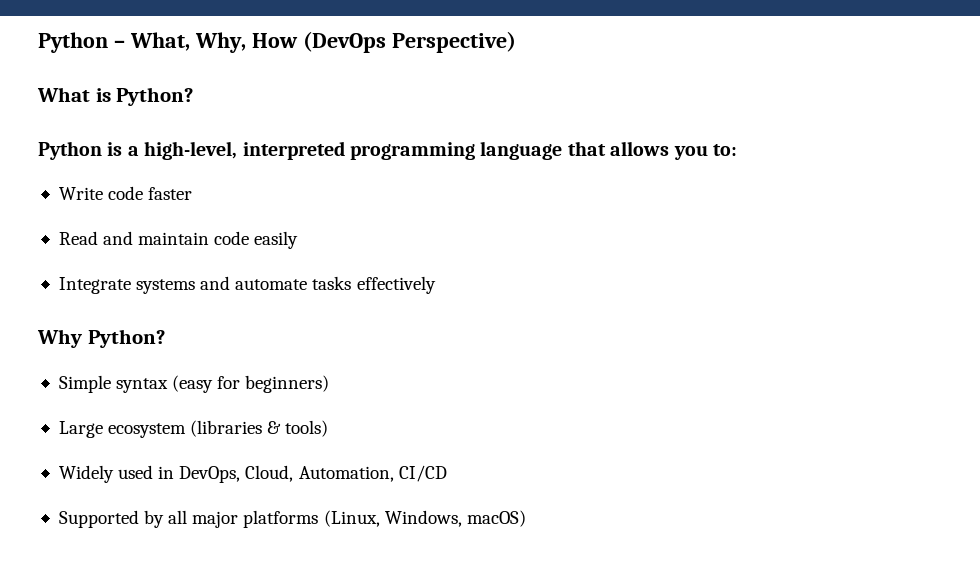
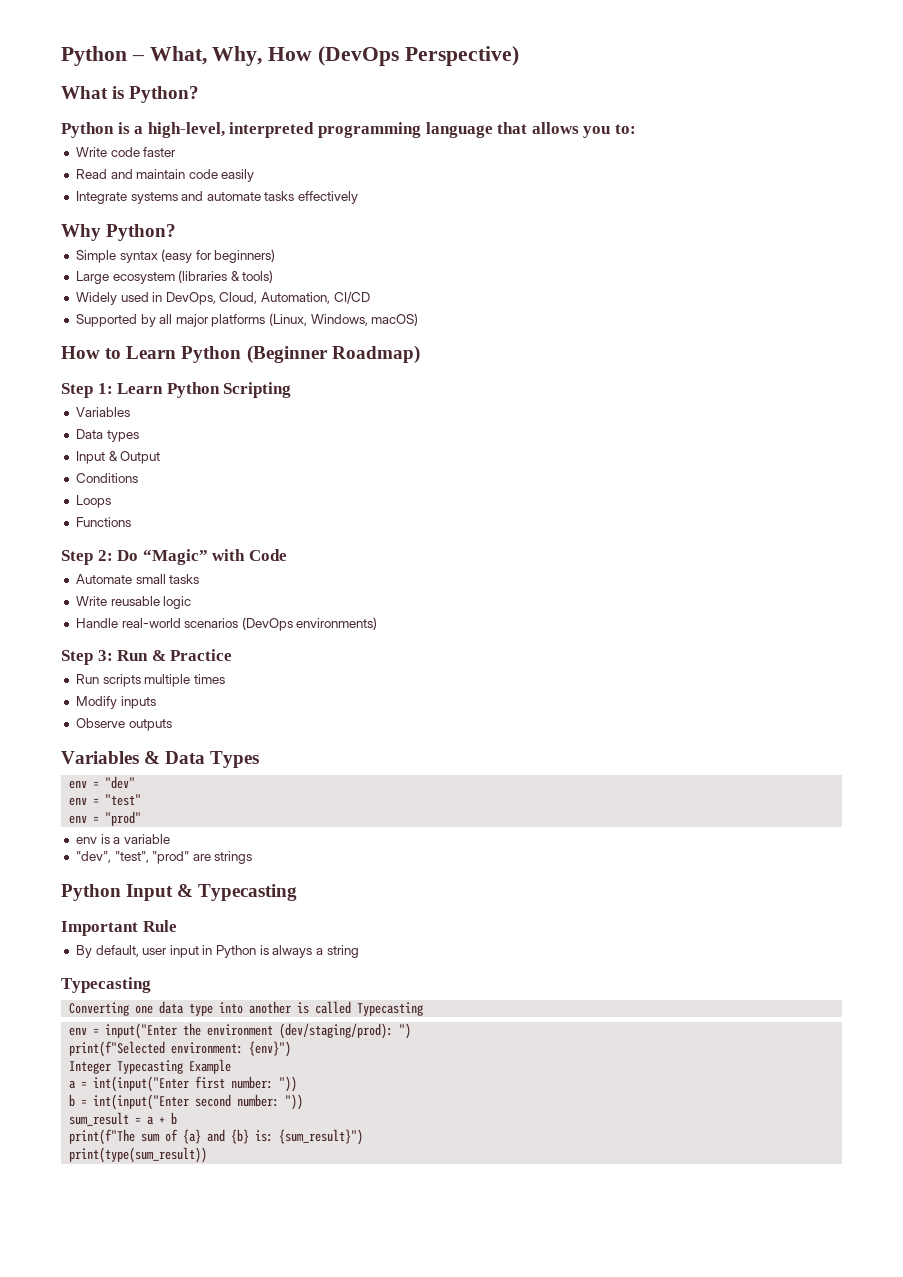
+ How to Learn Python (Beginner Roadmap)
+ Step 1: Learn Python Scripting
+ Variables
+ Data types
+ Input & Output
+ Conditions
+ Loops
+ Functions
+ Step 2: Do “Magic” with Code
+ Automate small tasks
+ Write reusable logic
+ Handle real-world scenarios (DevOps environments)
+ Step 3: Run & Practice
+ Run scripts multiple times
+ Modify inputs
+ Observe outputs
+ Variables & Data Types
+ env = "dev"
+ env = "test"
+ env = "prod"
+ env is a variable
+ "dev", "test", "prod" are strings
+ Python Input & Typecasting
+ Important Rule
+ By default, user input in Python is always a string
+ Typecasting
+ Converting one data type into another is called Typecasting
+ env = input("Enter the environment (dev/staging/prod): ")
+ print(f"Selected environment: {env}")
+ Integer Typecasting Example
+ a = int(input("Enter first number: "))
+ b = int(input("Enter second number: "))
+ sum_result = a + b
+ print(f"The sum of {a} and {b} is: {sum_result}")
+ print(type(sum_result))

